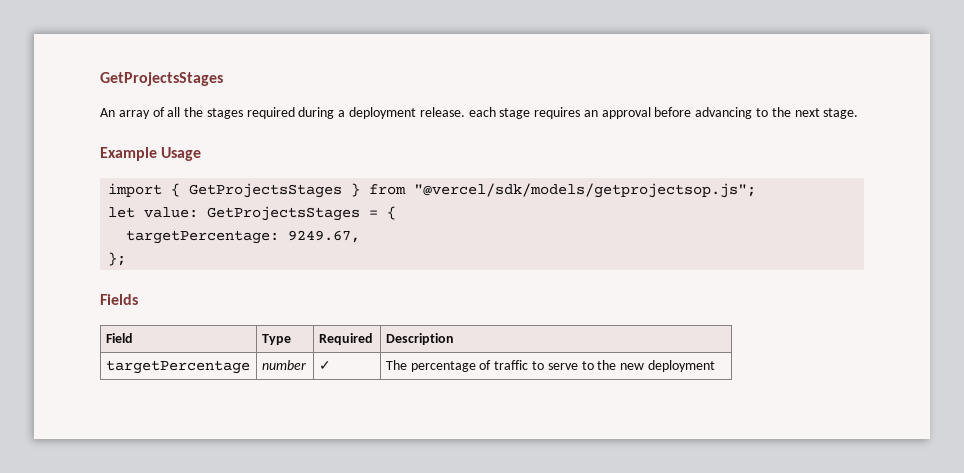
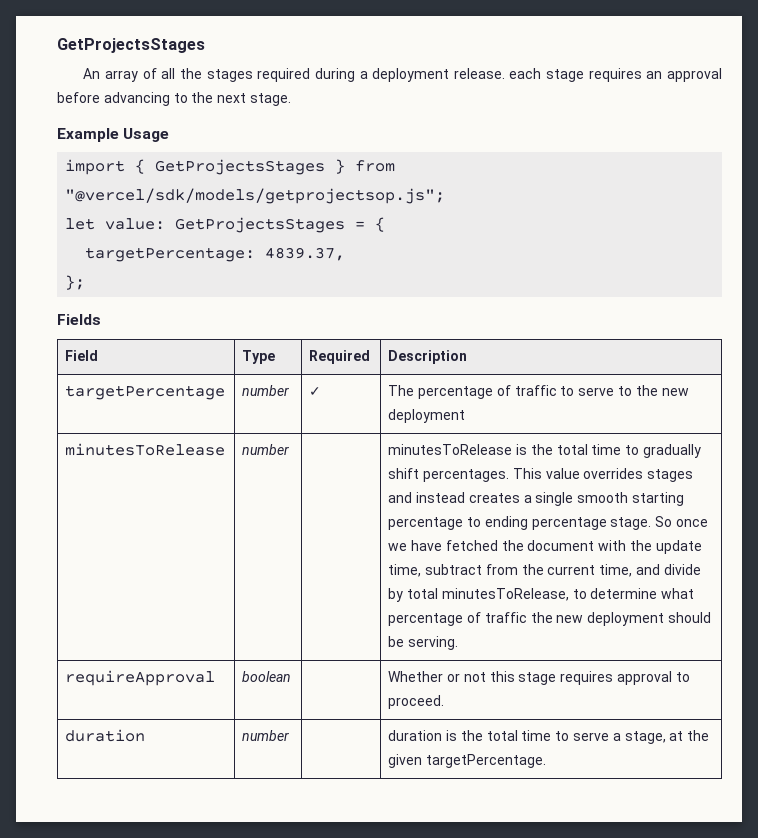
- targetPercentage: 9249.67,
+ targetPercentage: 4839.37,
+ minutesToRelease | number | | minutesToRelease is the total time to gradually shift percentages. This value overrides stages and instead creates a single smooth starting percentage to ending percentage stage. So once we have fetched the document with the update time, subtract from the current time, and divide by total minutesToRelease, to determine what percentage of traffic the new deployment should be serving.
+ requireApproval | boolean | | Whether or not this stage requires approval to proceed.
+ duration | number | | duration is the total time to serve a stage, at the given targetPercentage.

